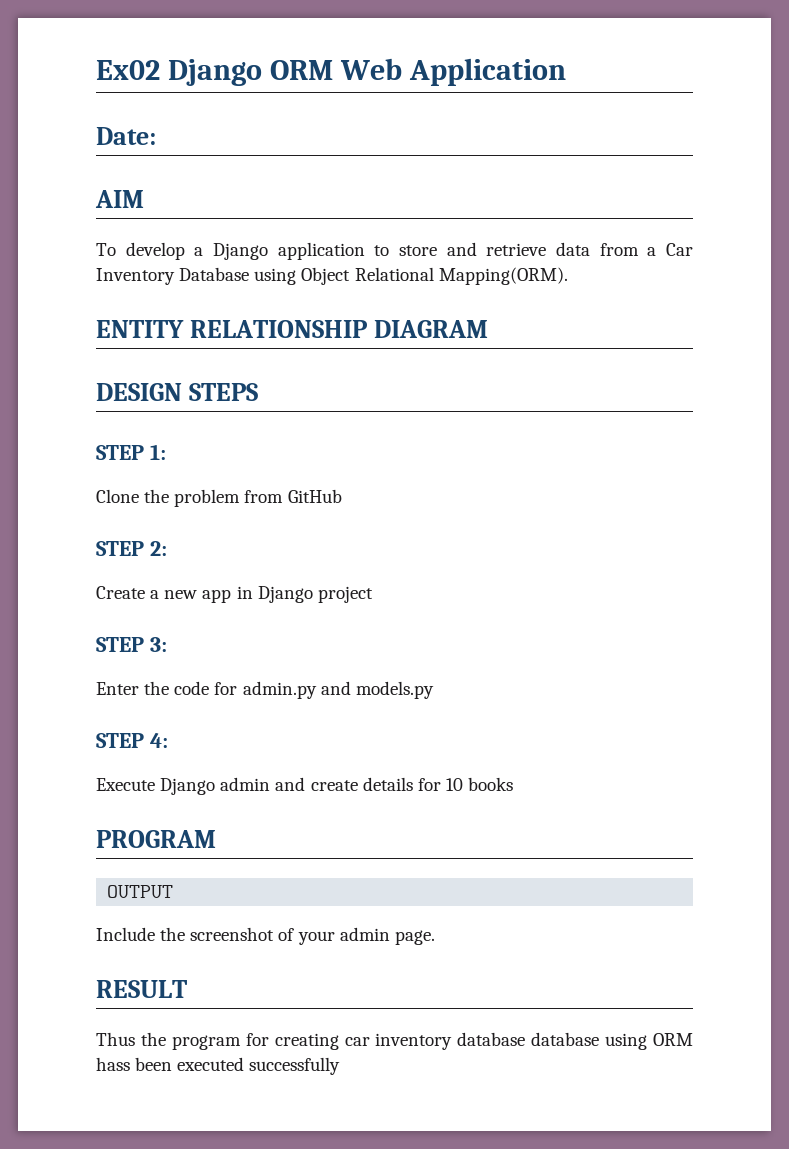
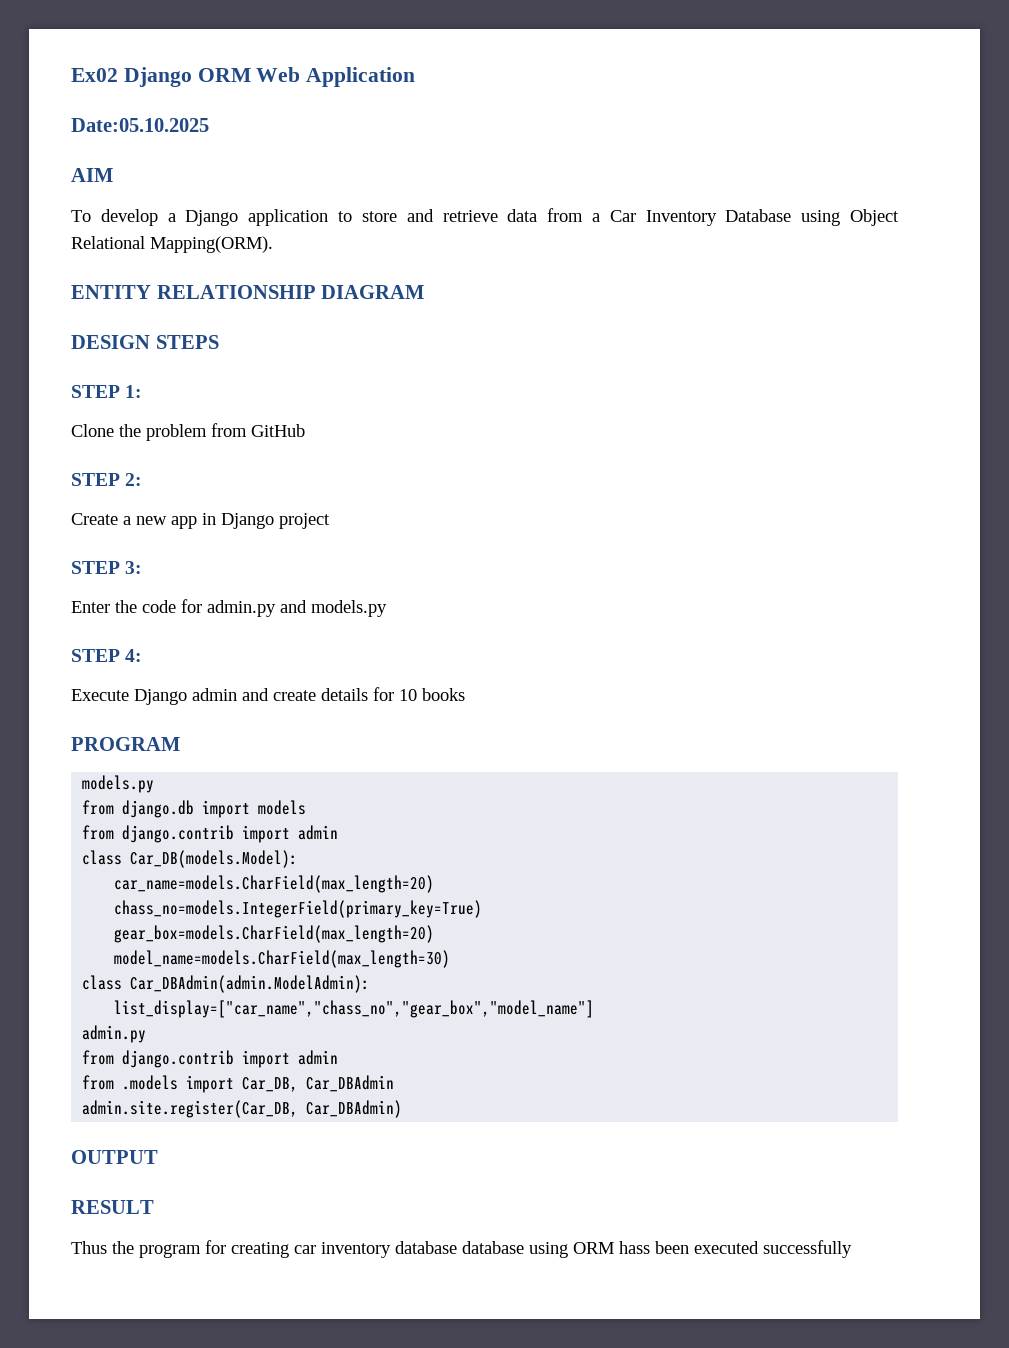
- Date:
+ Date:05.10.2025
  PROGRAM
+ models.py
+ from django.db import models
+ from django.contrib import admin
+ class Car_DB(models.Model):
+ car_name=models.CharField(max_length=20)
+ chass_no=models.IntegerField(primary_key=True)
+ gear_box=models.CharField(max_length=20)
+ model_name=models.CharField(max_length=30)
+ class Car_DBAdmin(admin.ModelAdmin):
+ list_display=["car_name","chass_no","gear_box","model_name"]
+ admin.py
+ from django.contrib import admin
+ from .models import Car_DB, Car_DBAdmin
+ admin.site.register(Car_DB, Car_DBAdmin)
  OUTPUT
- Include the screenshot of your admin page.

